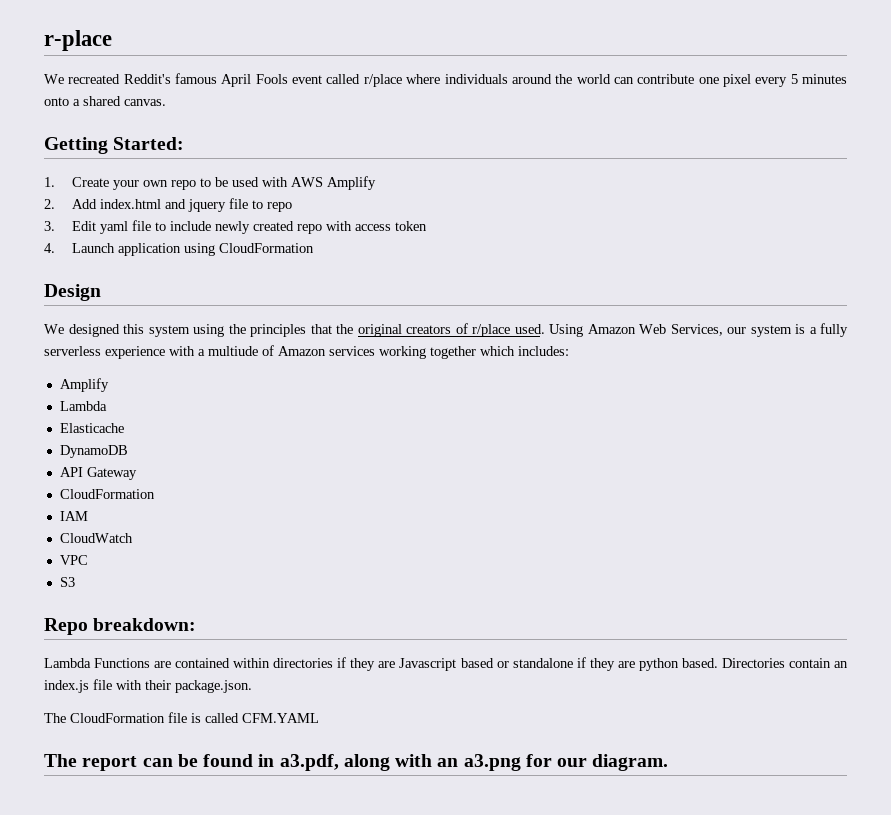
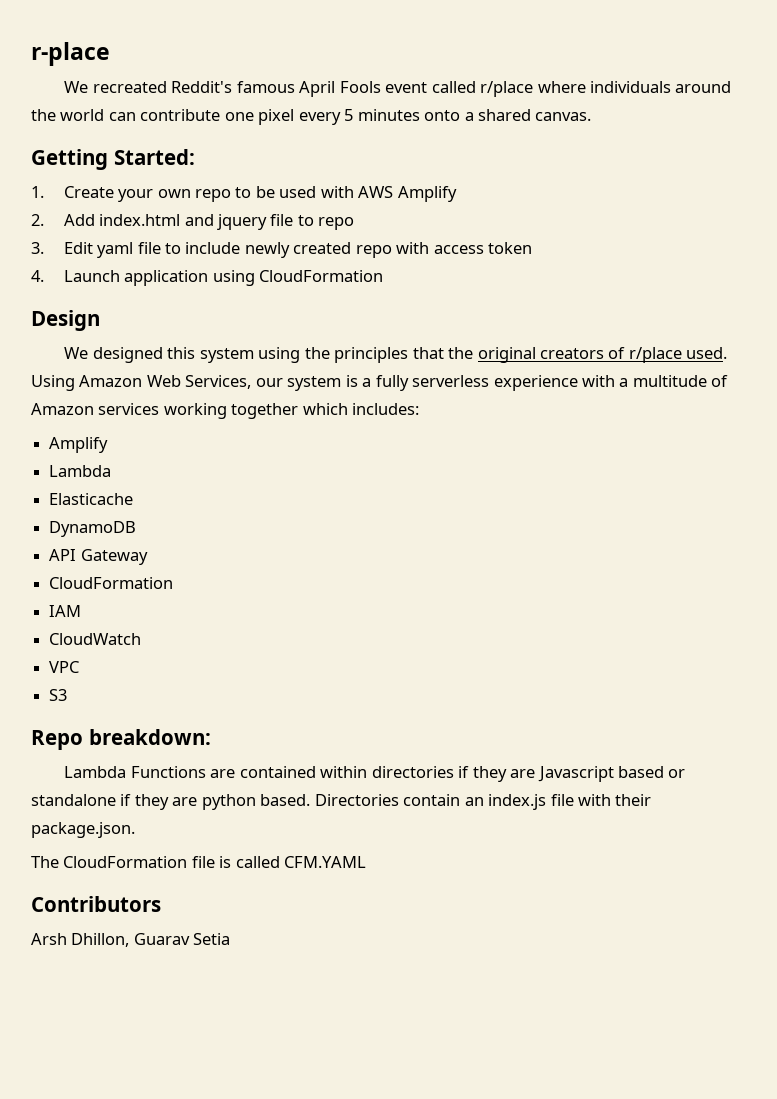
- Using Amazon Web Services, our system is a fully serverless experience with a multiude of Amazon services working together which includes:
+ Using Amazon Web Services, our system is a fully serverless experience with a multitude of Amazon services working together which includes:
- The report can be found in a3.pdf, along with an a3.png for our diagram.
+ Contributors
+ Arsh Dhillon, Guarav Setia

